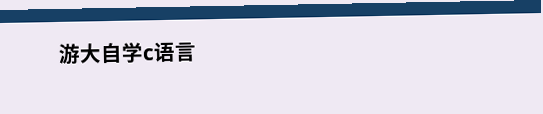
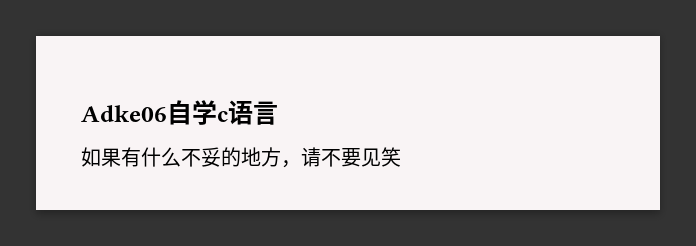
- 游大自学c语言
+ Adke06自学c语言
+ 如果有什么不妥的地方，请不要见笑

